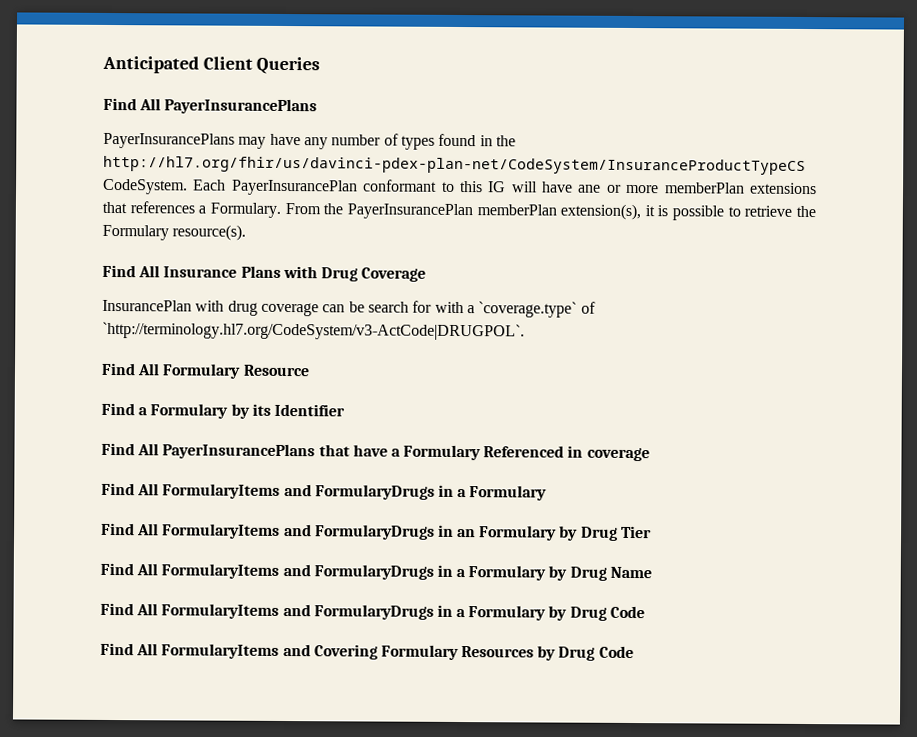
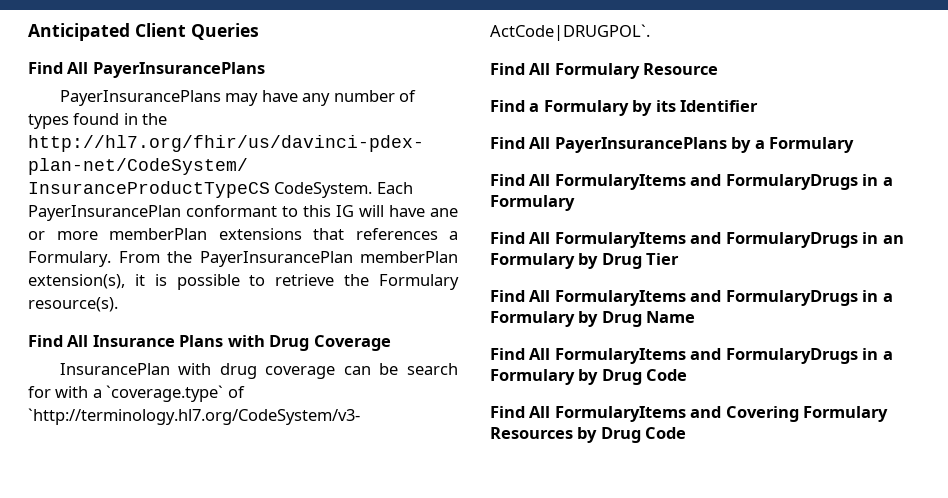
- Find All PayerInsurancePlans that have a Formulary Referenced in coverage
+ Find All PayerInsurancePlans by a Formulary

